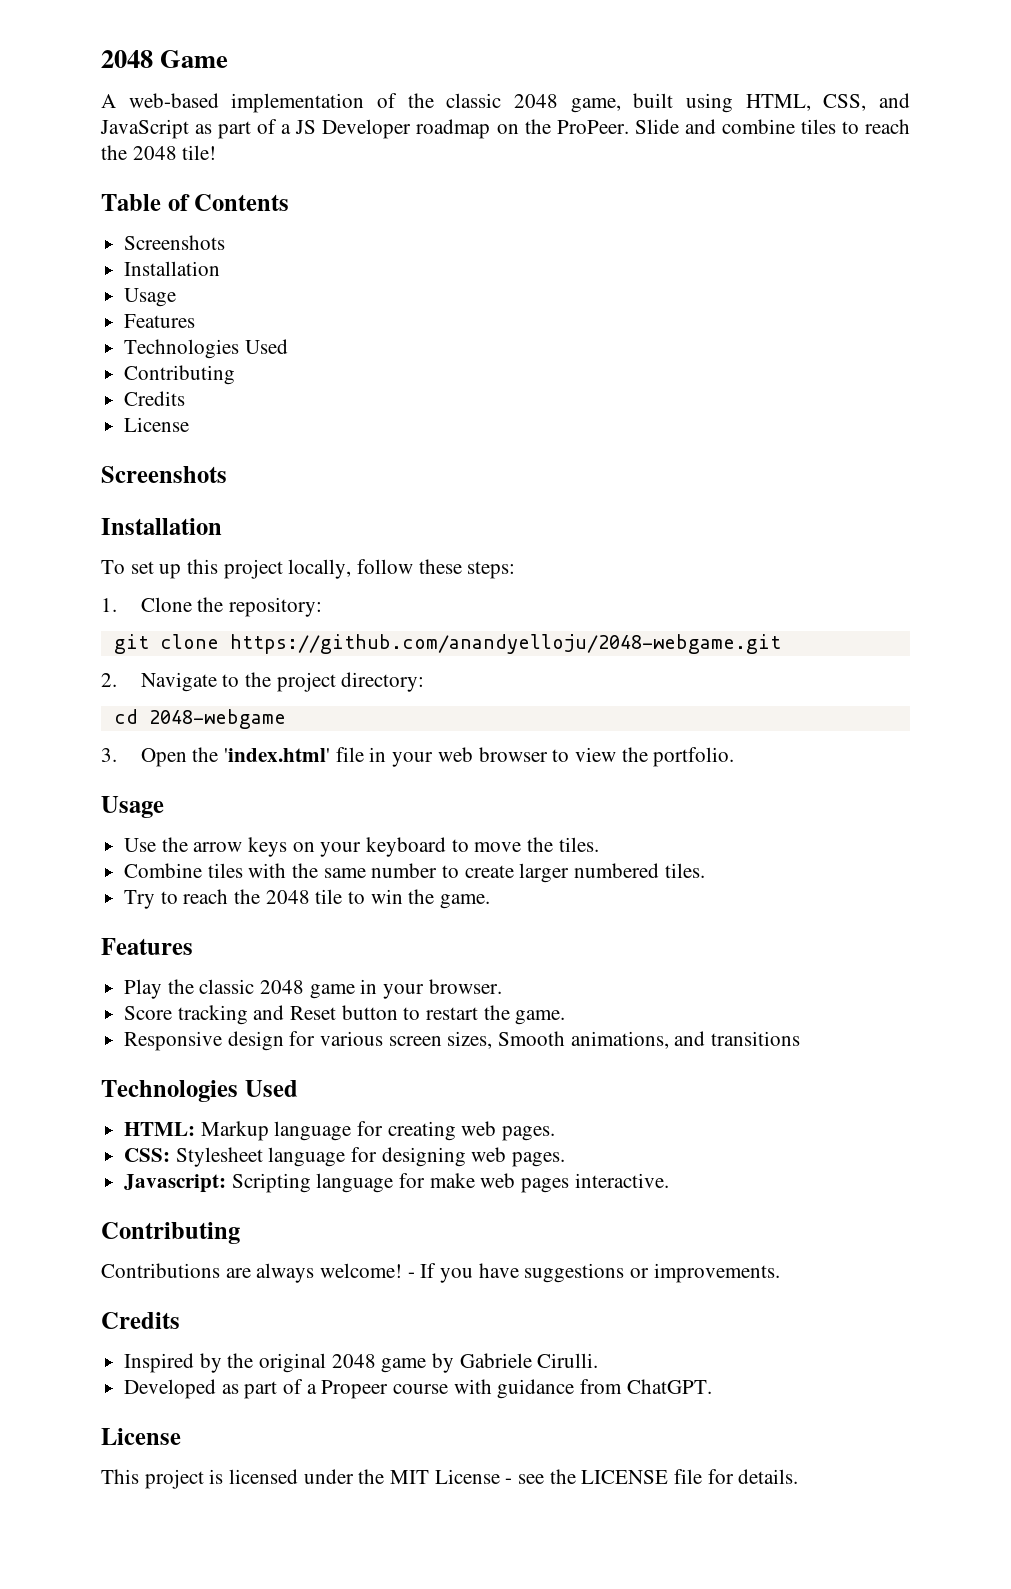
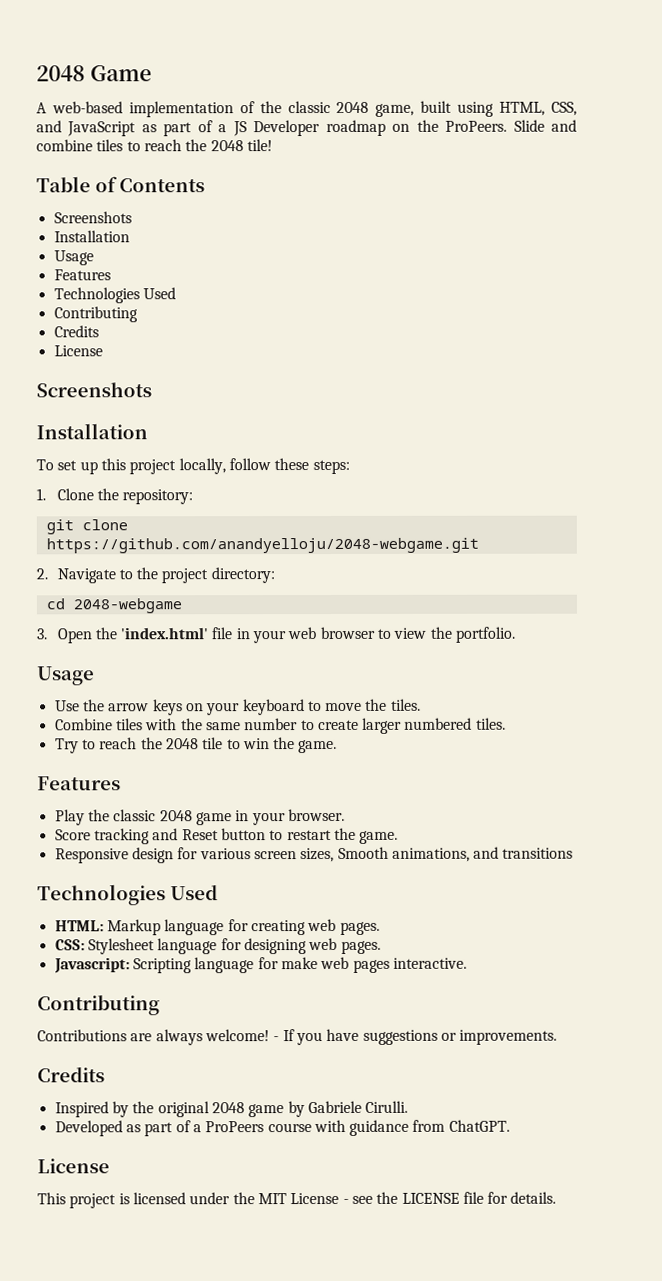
- A web-based implementation of the classic 2048 game, built using HTML, CSS, and JavaScript as part of a JS Developer roadmap on the ProPeer.
+ A web-based implementation of the classic 2048 game, built using HTML, CSS, and JavaScript as part of a JS Developer roadmap on the ProPeers.
- Developed as part of a Propeer course with guidance from ChatGPT.
+ Developed as part of a ProPeers course with guidance from ChatGPT.

